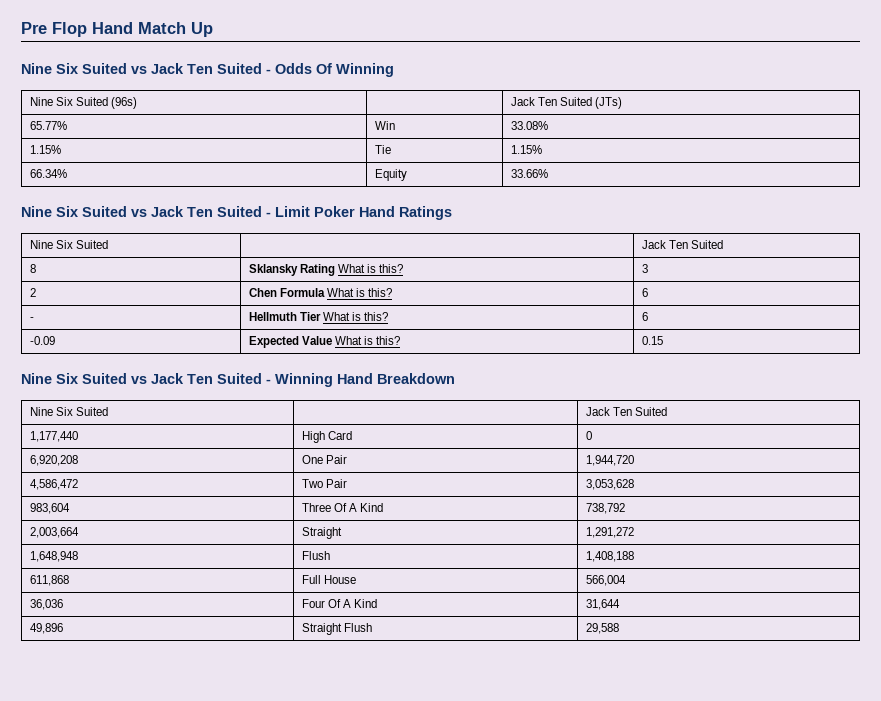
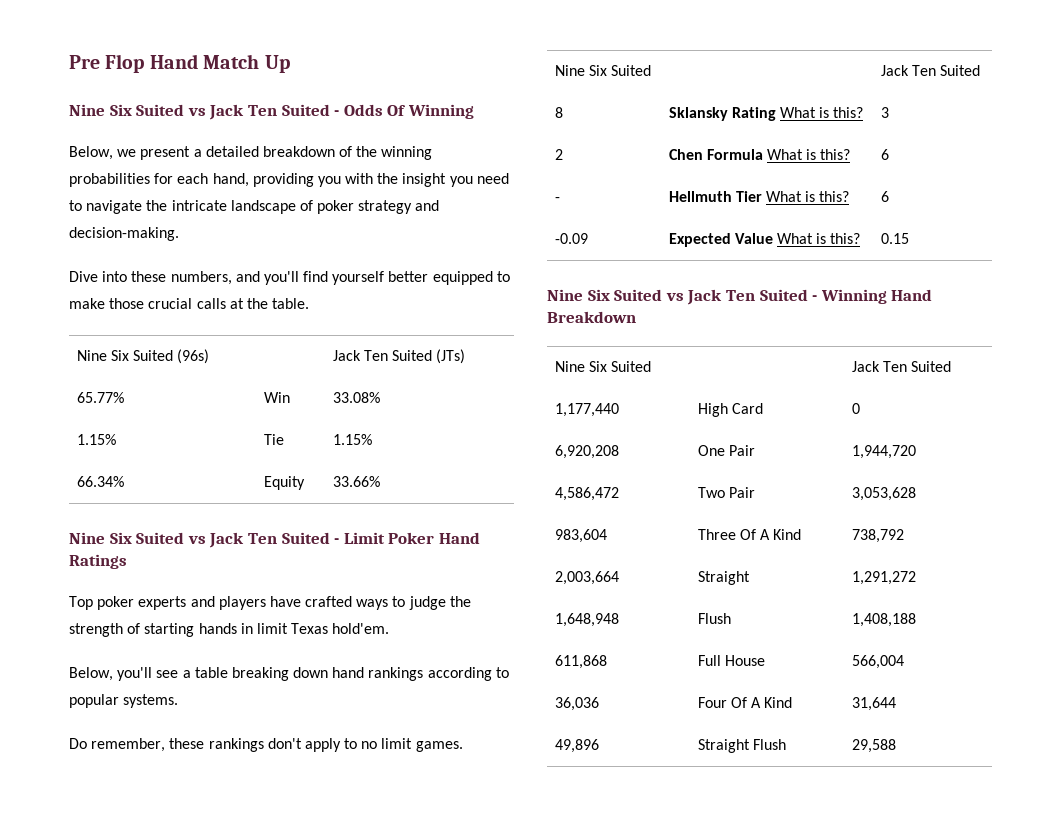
+ Below, we present a detailed breakdown of the winning probabilities for each hand, providing you with the insight you need to navigate the intricate landscape of poker strategy and decision-making.
+ Dive into these numbers, and you'll find yourself better equipped to make those crucial calls at the table.
+ Top poker experts and players have crafted ways to judge the strength of starting hands in limit Texas hold'em.
+ Below, you'll see a table breaking down hand rankings according to popular systems.
+ Do remember, these rankings don't apply to no limit games.

